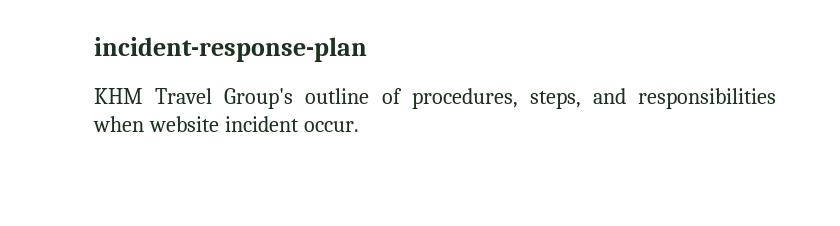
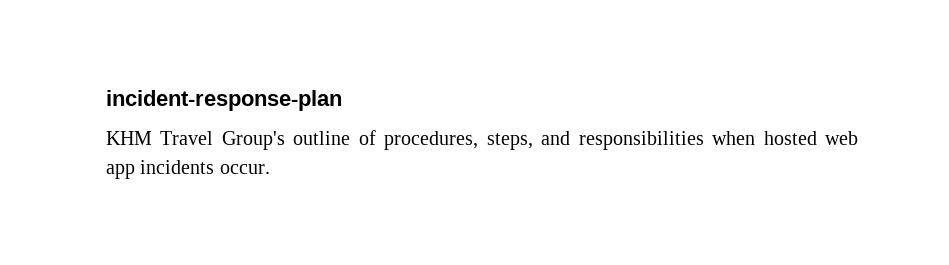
- KHM Travel Group's outline of procedures, steps, and responsibilities when website incident occur.
+ KHM Travel Group's outline of procedures, steps, and responsibilities when hosted web app incidents occur.

